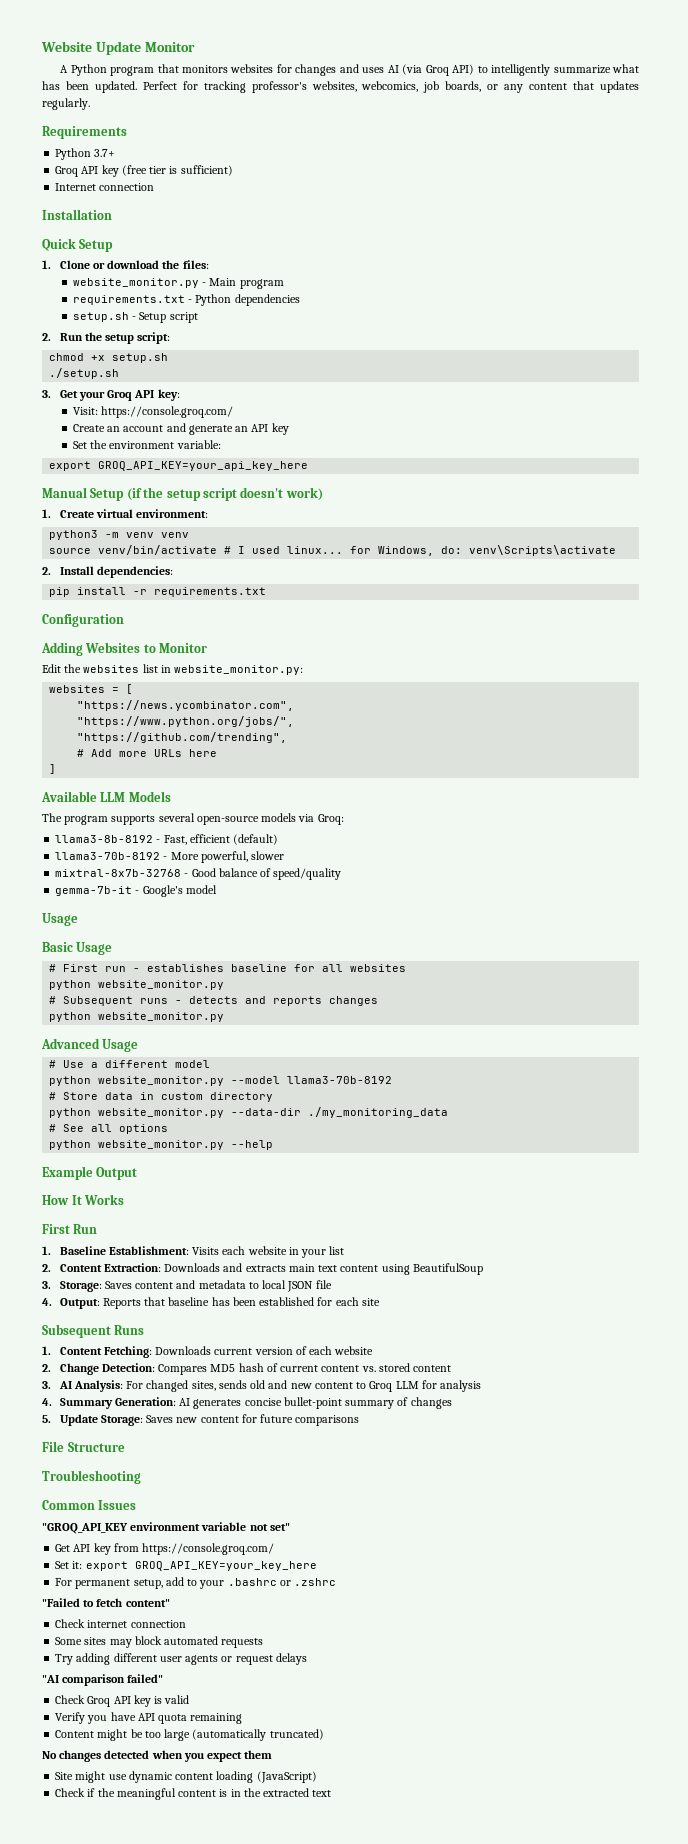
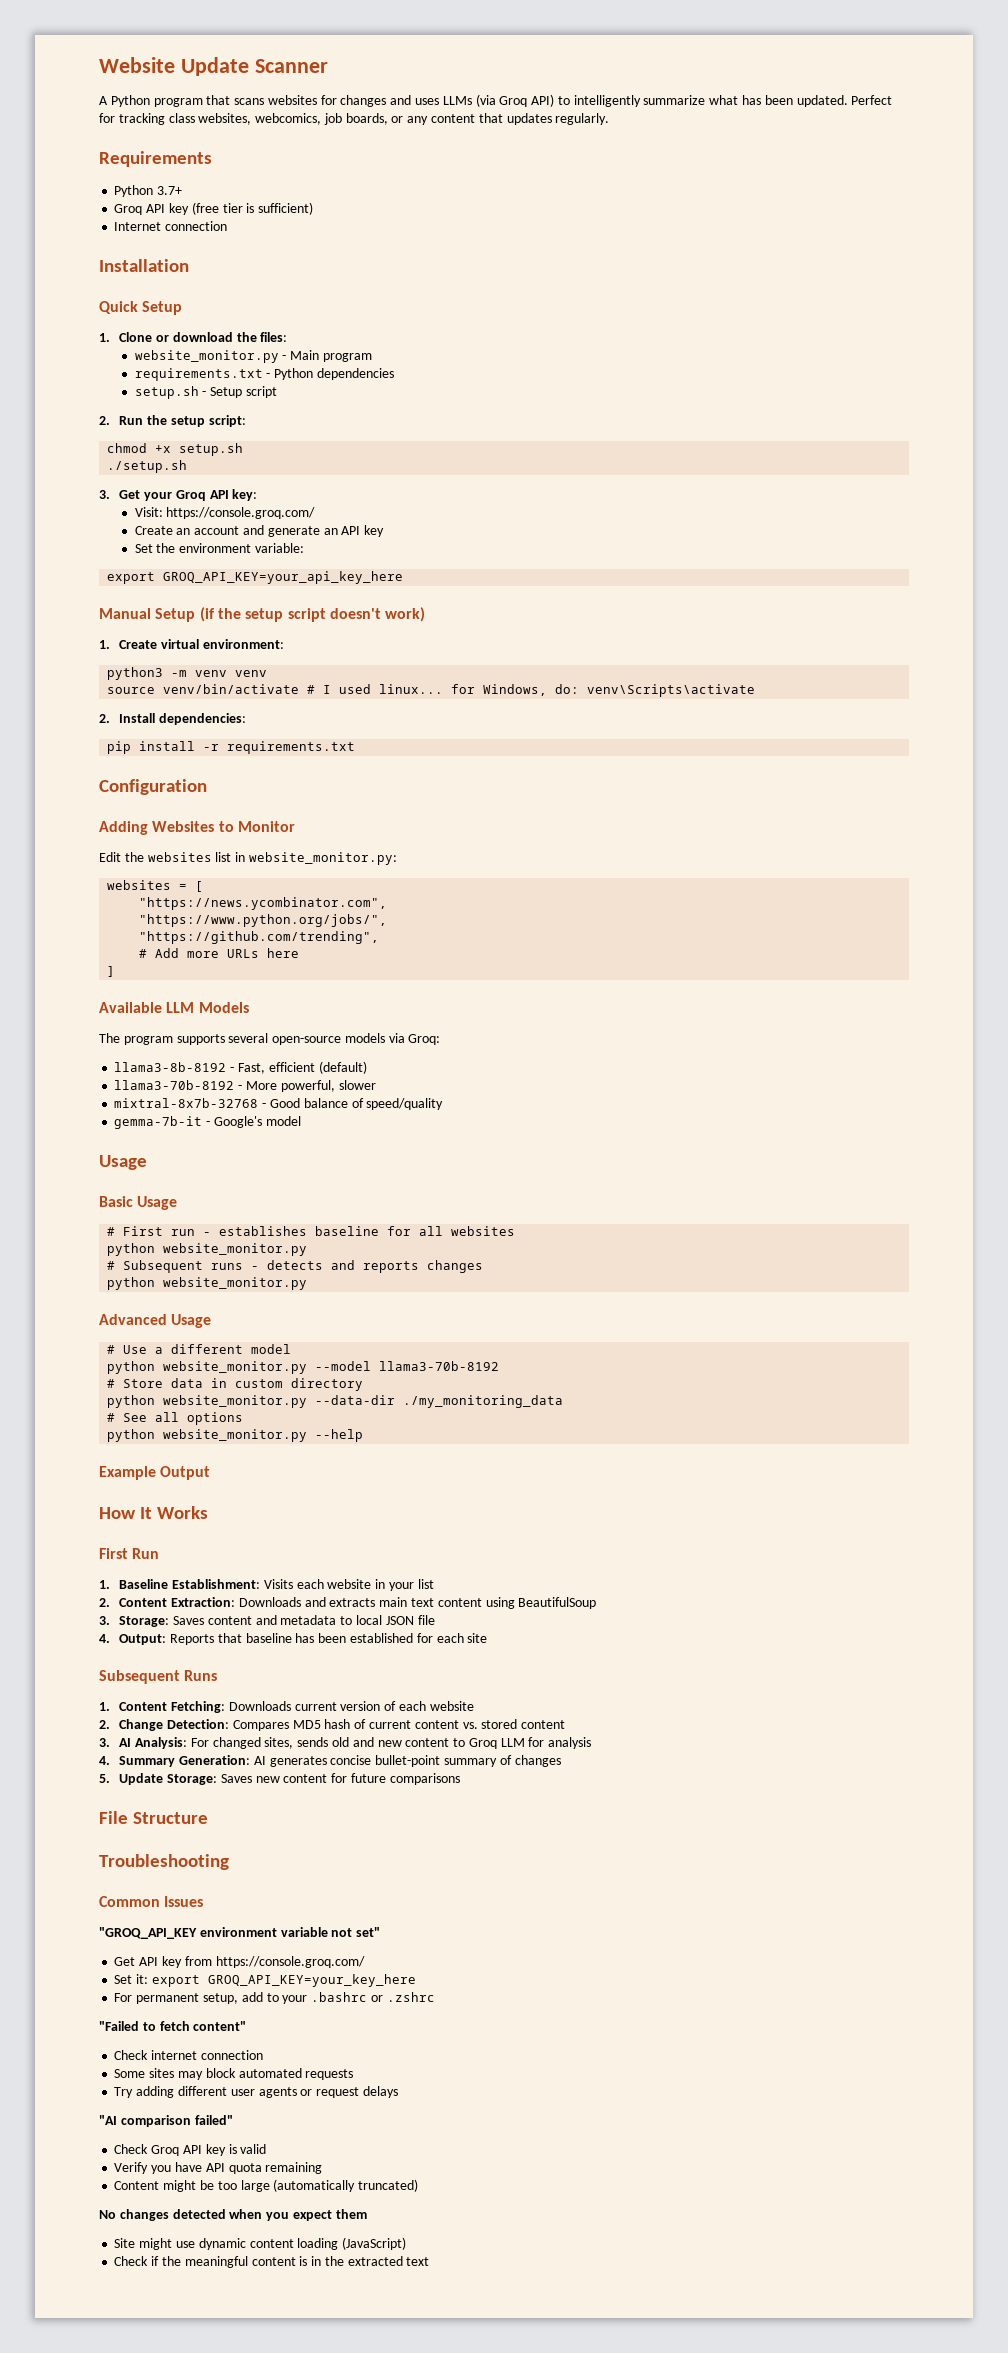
- Website Update Monitor
+ Website Update Scanner
- A Python program that monitors websites for changes and uses AI (via Groq API) to intelligently summarize what has been updated.
+ A Python program that scans websites for changes and uses LLMs (via Groq API) to intelligently summarize what has been updated.
- Perfect for tracking professor's websites, webcomics, job boards, or any content that updates regularly.
+ Perfect for tracking class websites, webcomics, job boards, or any content that updates regularly.

